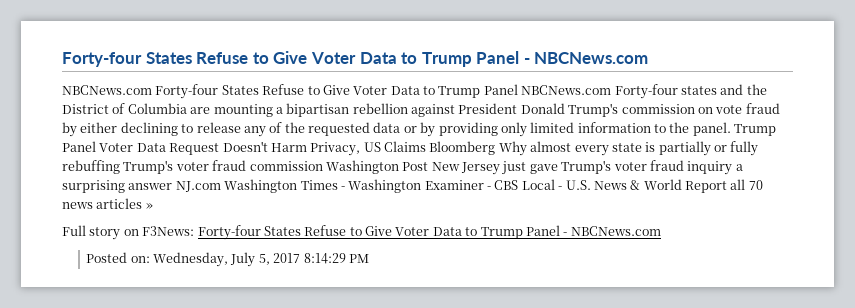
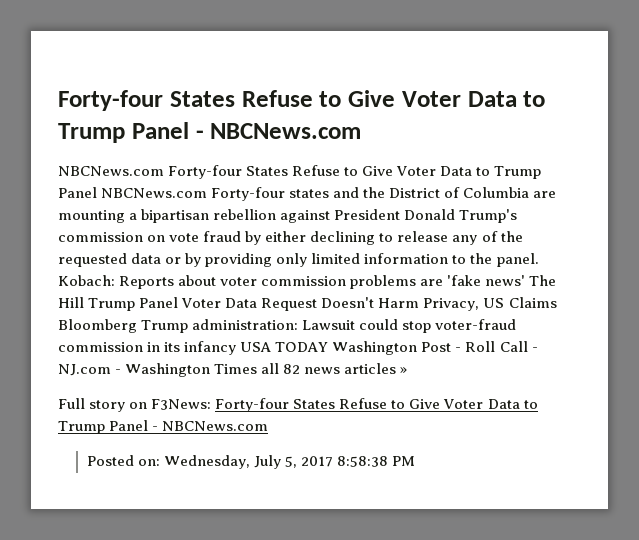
- Trump Panel Voter Data Request Doesn't Harm Privacy, US Claims Bloomberg Why almost every state is partially or fully rebuffing Trump's voter fraud commission Washington Post New Jersey just gave Trump's voter fraud inquiry a surprising answer NJ.com Washington Times - Washington Examiner - CBS Local - U.S. News & World Report all 70 news articles »
+ Kobach: Reports about voter commission problems are 'fake news' The Hill Trump Panel Voter Data Request Doesn't Harm Privacy, US Claims Bloomberg Trump administration: Lawsuit could stop voter-fraud commission in its infancy USA TODAY Washington Post - Roll Call - NJ.com - Washington Times all 82 news articles »
- Posted on: Wednesday, July 5, 2017 8:14:29 PM
+ Posted on: Wednesday, July 5, 2017 8:58:38 PM

